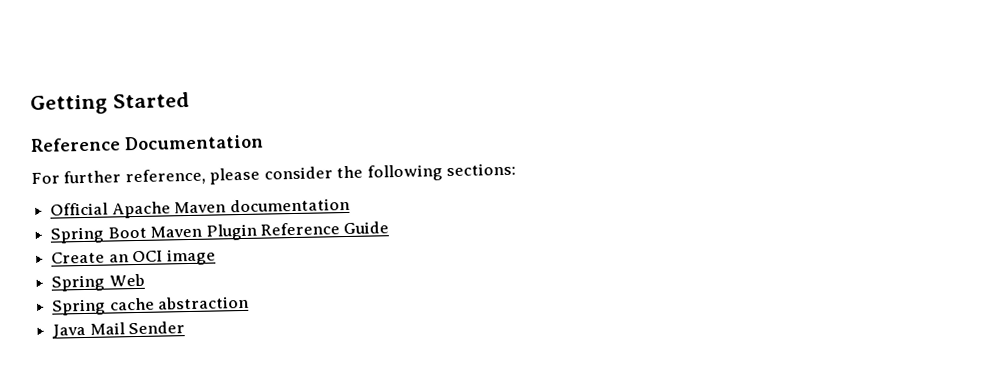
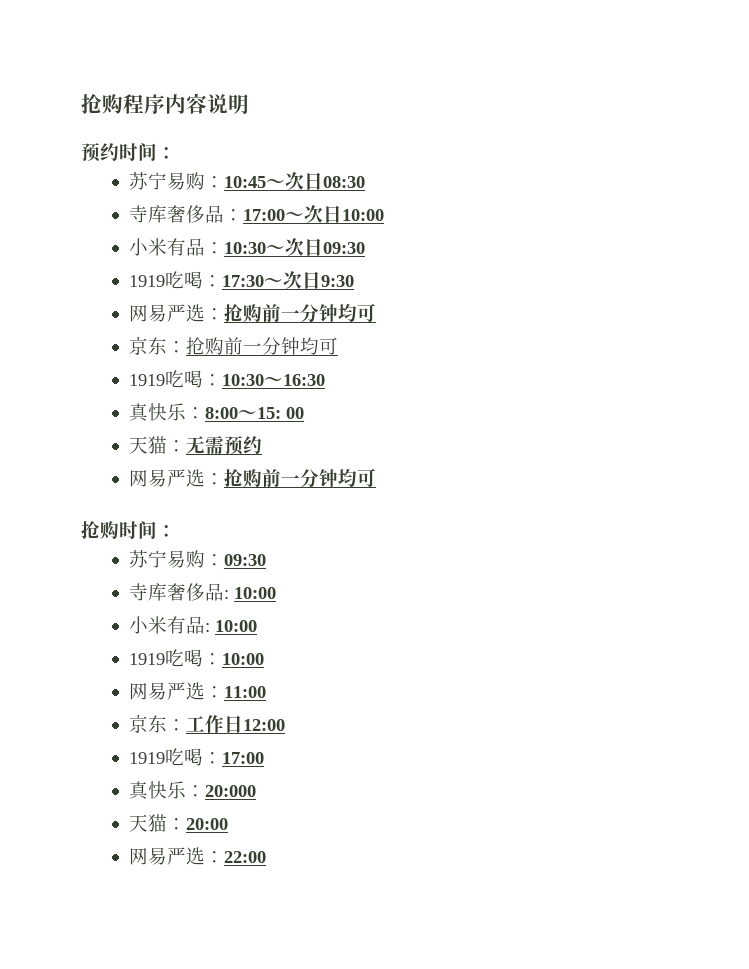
- Getting Started
- Reference Documentation
- For further reference, please consider the following sections:
- Official Apache Maven documentation
- Spring Boot Maven Plugin Reference Guide
- Create an OCI image
- Spring Web
- Spring cache abstraction
- Java Mail Sender
+ 抢购程序内容说明
+ 预约时间：
+ 苏宁易购：10:45～次日08:30
+ 寺库奢侈品：17:00～次日10:00
+ 小米有品：10:30～次日09:30
+ 1919吃喝：17:30～次日9:30
+ 网易严选：抢购前一分钟均可
+ 京东：抢购前一分钟均可
+ 1919吃喝：10:30～16:30
+ 真快乐：8:00～15: 00
+ 天猫：无需预约
+ 网易严选：抢购前一分钟均可
+ 抢购时间：
+ 苏宁易购：09:30
+ 寺库奢侈品: 10:00
+ 小米有品: 10:00
+ 1919吃喝：10:00
+ 网易严选：11:00
+ 京东：工作日12:00
+ 1919吃喝：17:00
+ 真快乐：20:000
+ 天猫：20:00
+ 网易严选：22:00

